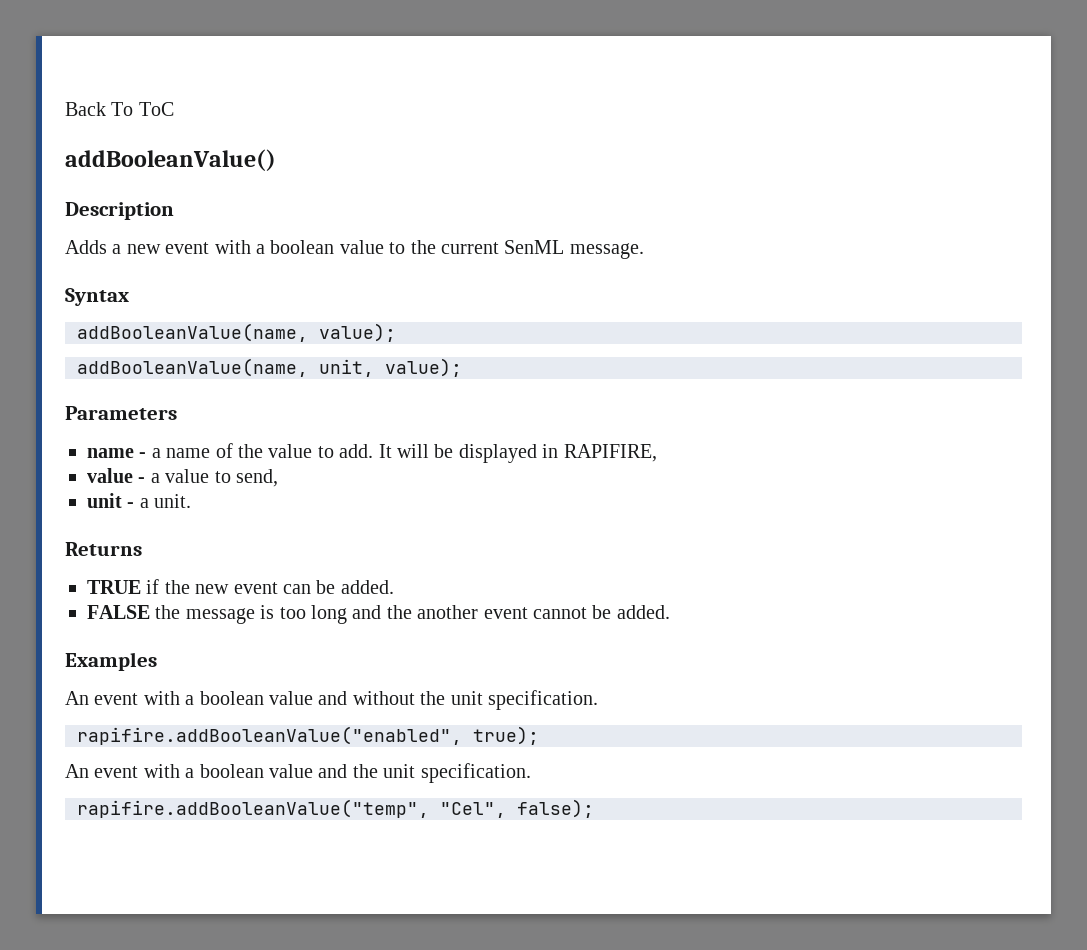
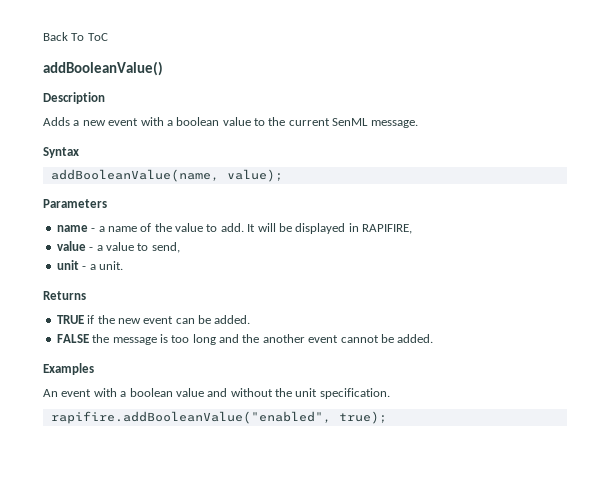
- addBooleanValue(name, unit, value);
- An event with a boolean value and the unit specification.
- rapifire.addBooleanValue("temp", "Cel", false);

